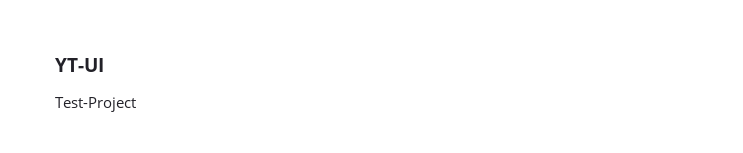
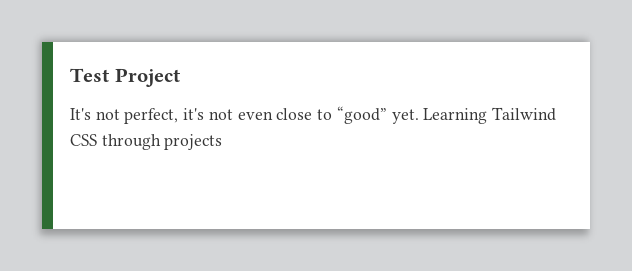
- YT-UI
- Test-Project
+ Test Project
+ It's not perfect, it's not even close to “good” yet. Learning Tailwind CSS through projects

